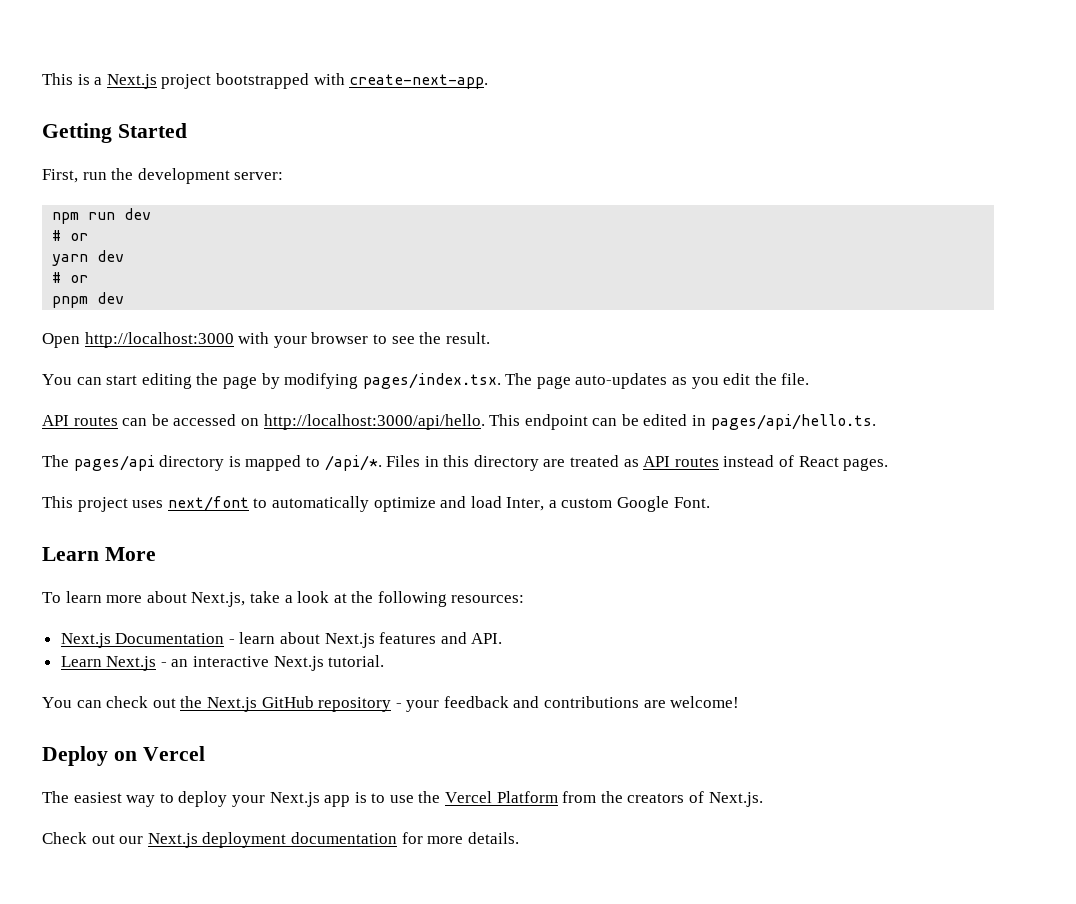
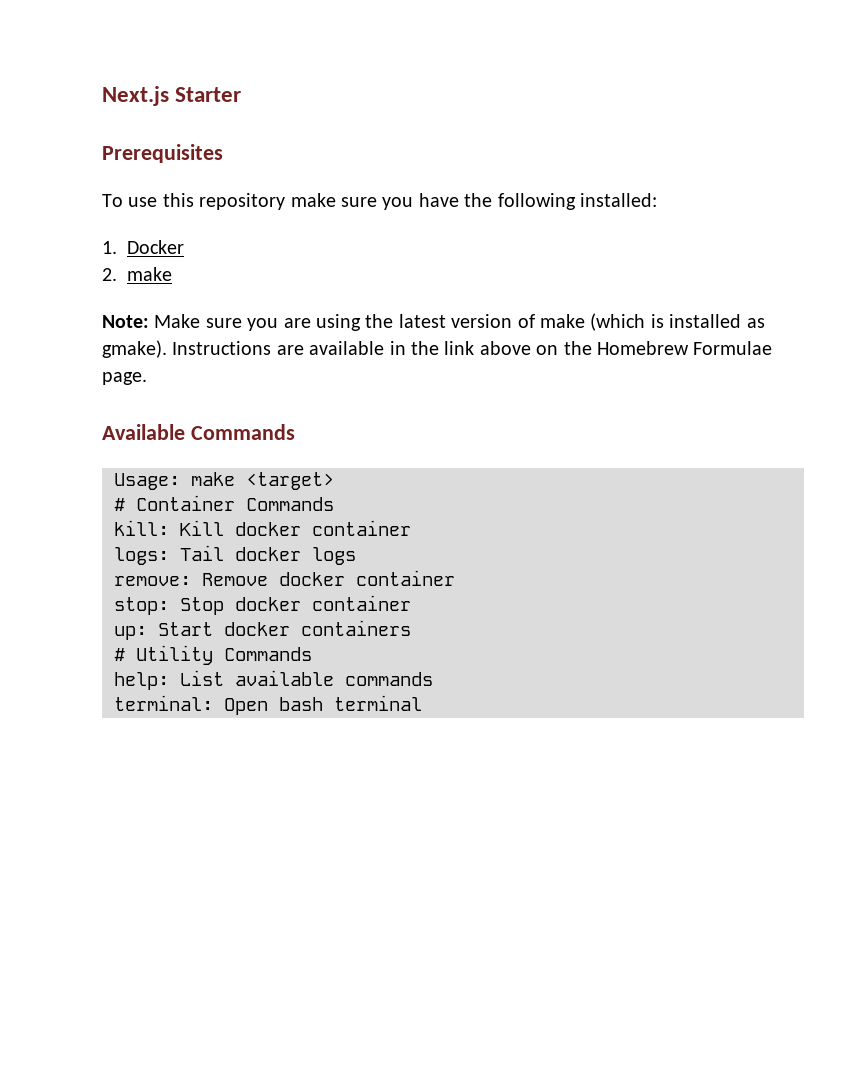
- This is a Next.js project bootstrapped with create-next-app.
- Getting Started
- First, run the development server:
- npm run dev
- # or
- yarn dev
- # or
- pnpm dev
- Open http://localhost:3000 with your browser to see the result.
- You can start editing the page by modifying pages/index.tsx. The page auto-updates as you edit the file.
- API routes can be accessed on http://localhost:3000/api/hello. This endpoint can be edited in pages/api/hello.ts.
- The pages/api directory is mapped to /api/*. Files in this directory are treated as API routes instead of React pages.
- This project uses next/font to automatically optimize and load Inter, a custom Google Font.
- Learn More
- To learn more about Next.js, take a look at the following resources:
- Next.js Documentation - learn about Next.js features and API.
- Learn Next.js - an interactive Next.js tutorial.
- You can check out the Next.js GitHub repository - your feedback and contributions are welcome!
- Deploy on Vercel
- The easiest way to deploy your Next.js app is to use the Vercel Platform from the creators of Next.js.
- Check out our Next.js deployment documentation for more details.
+ Next.js Starter
+ Prerequisites
+ To use this repository make sure you have the following installed:
+ 1. Docker
+ 2. make
+ Note: Make sure you are using the latest version of make (which is installed as gmake). Instructions are available in the link above on the Homebrew Formulae page.
+ Available Commands
+ Usage: make <target>
+ # Container Commands
+ kill: Kill docker container
+ logs: Tail docker logs
+ remove: Remove docker container
+ stop: Stop docker container
+ up: Start docker containers
+ # Utility Commands
+ help: List available commands
+ terminal: Open bash terminal

